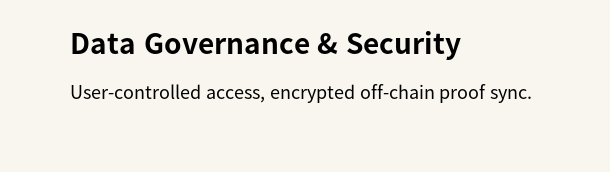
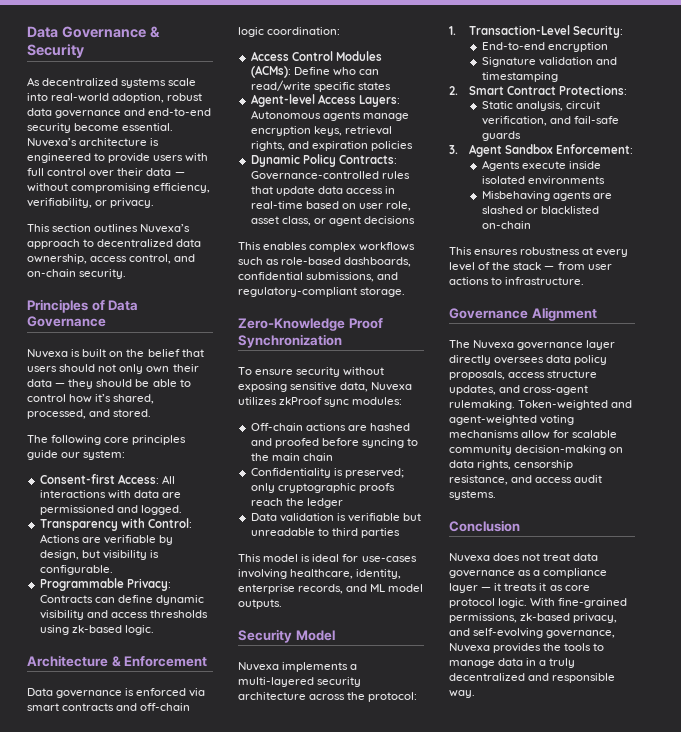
- User-controlled access, encrypted off-chain proof sync.
+ As decentralized systems scale into real-world adoption, robust data governance and end-to-end security become essential. Nuvexa’s architecture is engineered to provide users with full control over their data — without compromising efficiency, verifiability, or privacy.
+ This section outlines Nuvexa’s approach to decentralized data ownership, access control, and on-chain security.
+ Principles of Data Governance
+ Nuvexa is built on the belief that users should not only own their data — they should be able to control how it’s shared, processed, and stored.
+ The following core principles guide our system:
+ Consent-first Access: All interactions with data are permissioned and logged.
+ Transparency with Control: Actions are verifiable by design, but visibility is configurable.
+ Programmable Privacy: Contracts can define dynamic visibility and access thresholds using zk-based logic.
+ Architecture & Enforcement
+ Data governance is enforced via smart contracts and off-chain logic coordination:
+ Access Control Modules (ACMs): Define who can read/write specific states
+ Agent-level Access Layers: Autonomous agents manage encryption keys, retrieval rights, and expiration policies
+ Dynamic Policy Contracts: Governance-controlled rules that update data access in real-time based on user role, asset class, or agent decisions
+ This enables complex workflows such as role-based dashboards, confidential submissions, and regulatory-compliant storage.
+ Zero-Knowledge Proof Synchronization
+ To ensure security without exposing sensitive data, Nuvexa utilizes zkProof sync modules:
+ Off-chain actions are hashed and proofed before syncing to the main chain
+ Confidentiality is preserved; only cryptographic proofs reach the ledger
+ Data validation is verifiable but unreadable to third parties
+ This model is ideal for use-cases involving healthcare, identity, enterprise records, and ML model outputs.
+ Security Model
+ Nuvexa implements a multi-layered security architecture across the protocol:
+ 1. Transaction-Level Security:
+ End-to-end encryption
+ Signature validation and timestamping
+ 2. Smart Contract Protections:
+ Static analysis, circuit verification, and fail-safe guards
+ 3. Agent Sandbox Enforcement:
+ Agents execute inside isolated environments
+ Misbehaving agents are slashed or blacklisted on-chain
+ This ensures robustness at every level of the stack — from user actions to infrastructure.
+ Governance Alignment
+ The Nuvexa governance layer directly oversees data policy proposals, access structure updates, and cross-agent rulemaking. Token-weighted and agent-weighted voting mechanisms allow for scalable community decision-making on data rights, censorship resistance, and access audit systems.
+ Conclusion
+ Nuvexa does not treat data governance as a compliance layer — it treats it as core protocol logic. With fine-grained permissions, zk-based privacy, and self-evolving governance, Nuvexa provides the tools to manage data in a truly decentralized and responsible way.

